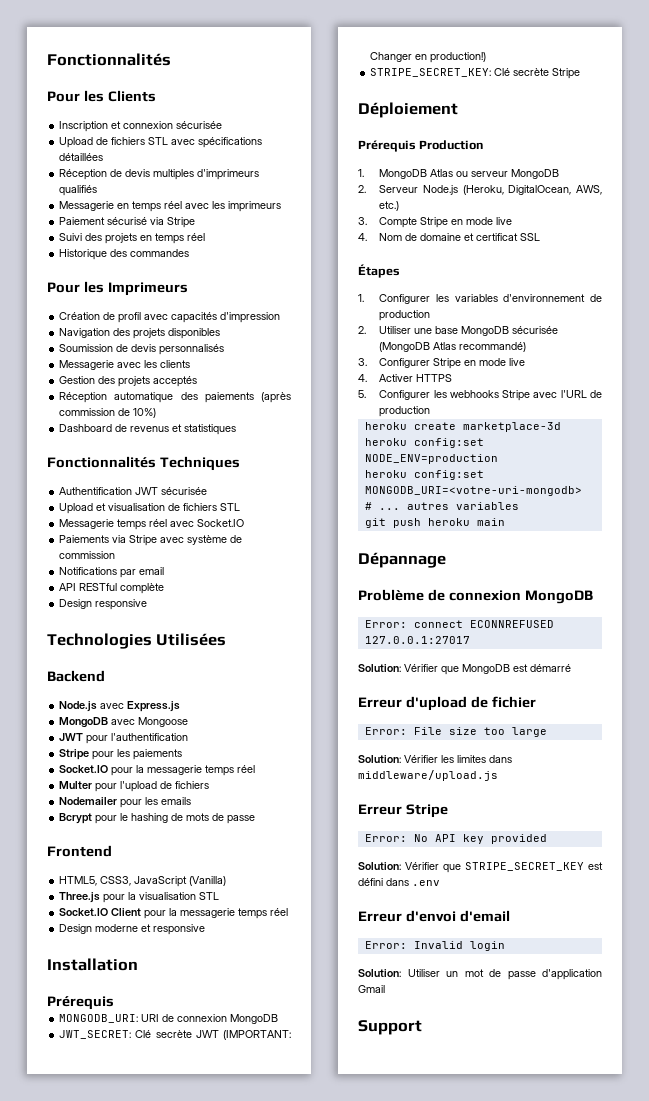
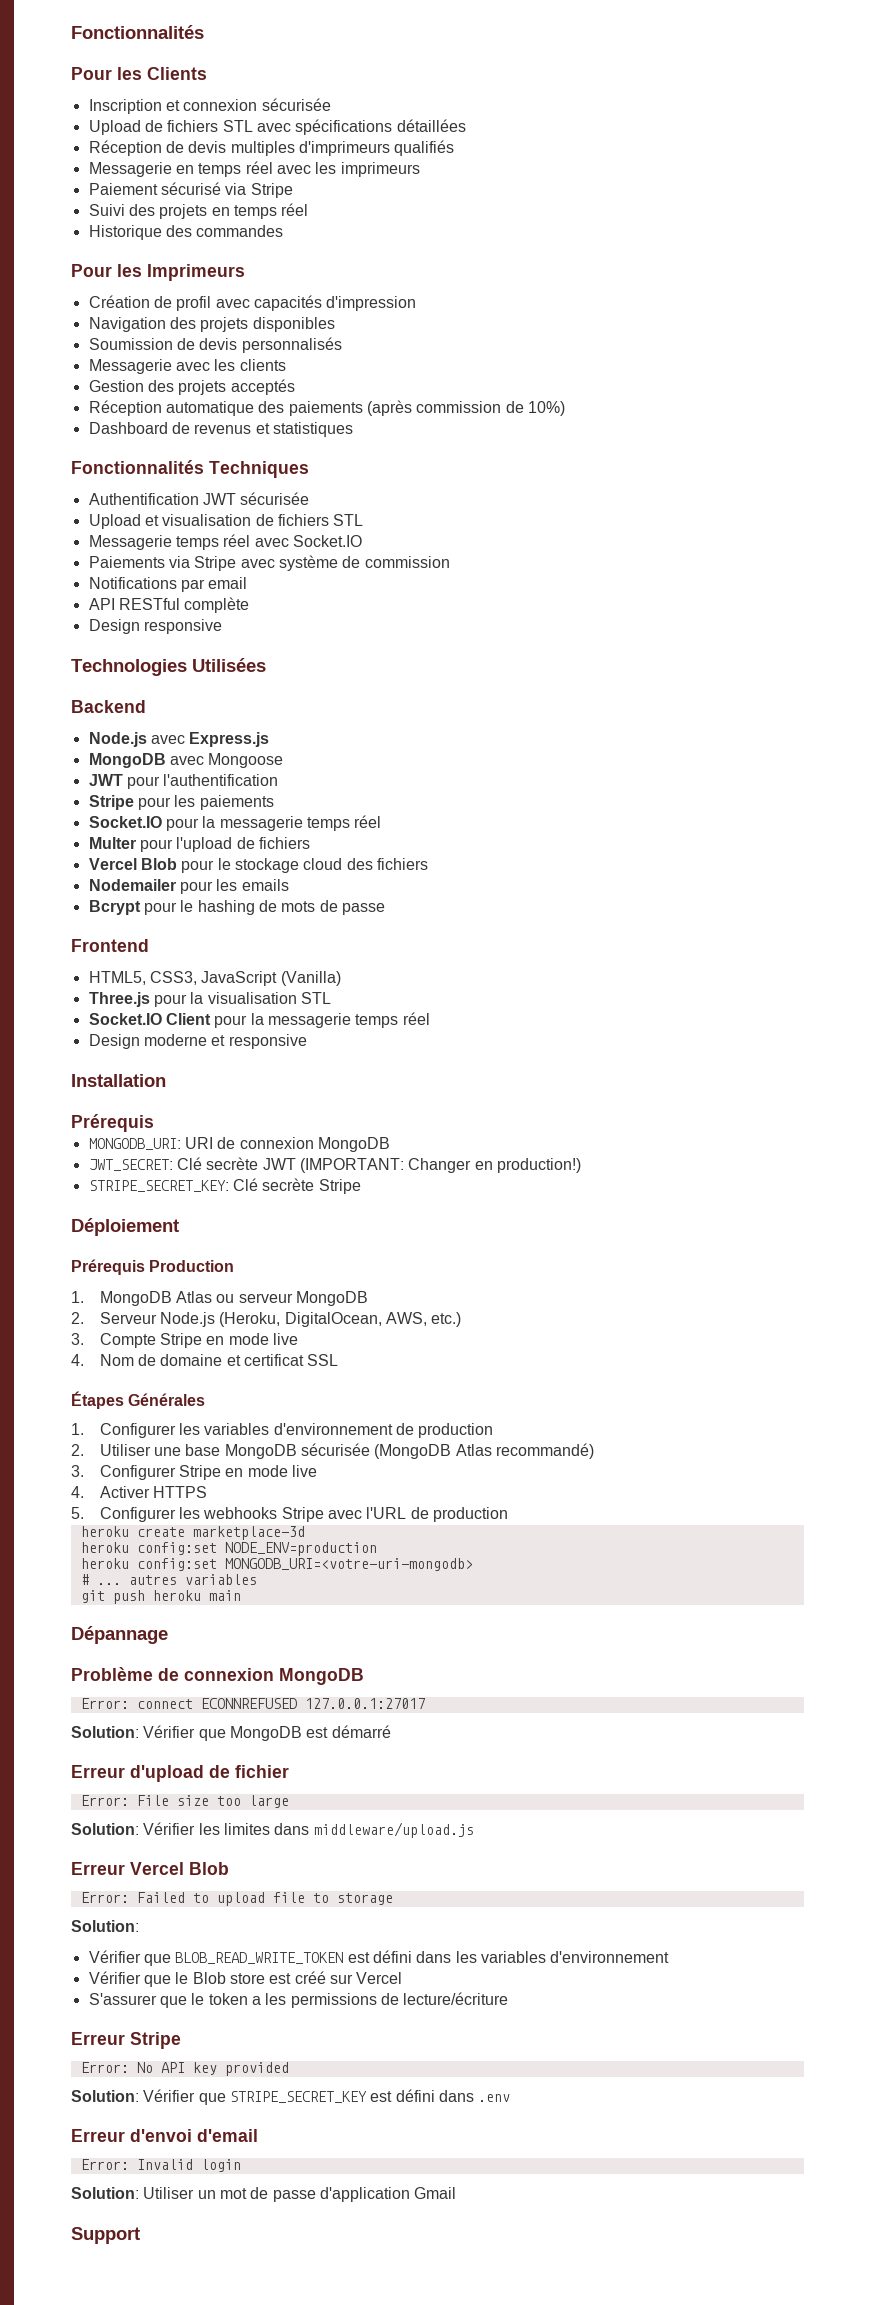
+ Vercel Blob pour le stockage cloud des fichiers
- Étapes
+ Étapes Générales
+ Erreur Vercel Blob
+ Error: Failed to upload file to storage
+ Solution:
+ Vérifier que BLOB_READ_WRITE_TOKEN est défini dans les variables d'environnement
+ Vérifier que le Blob store est créé sur Vercel
+ S'assurer que le token a les permissions de lecture/écriture

